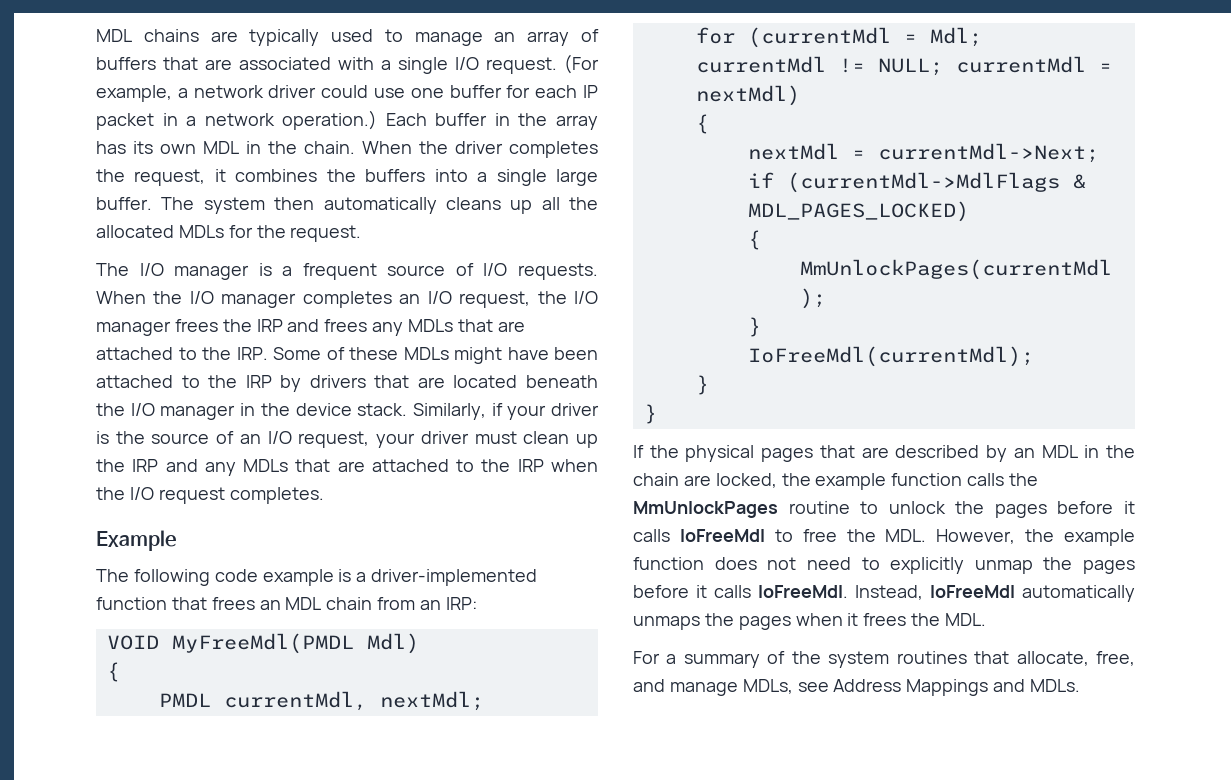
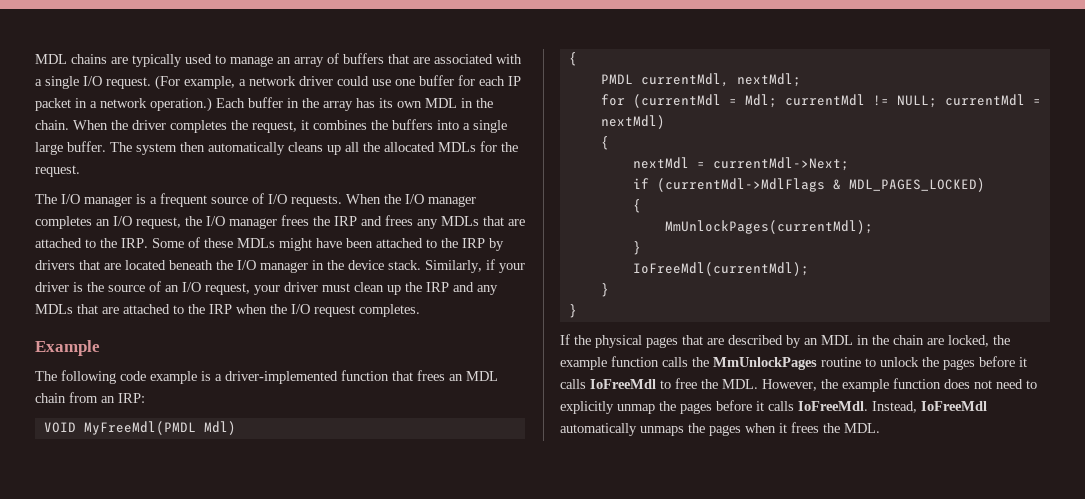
- For a summary of the system routines that allocate, free, and manage MDLs, see Address Mappings and MDLs.

